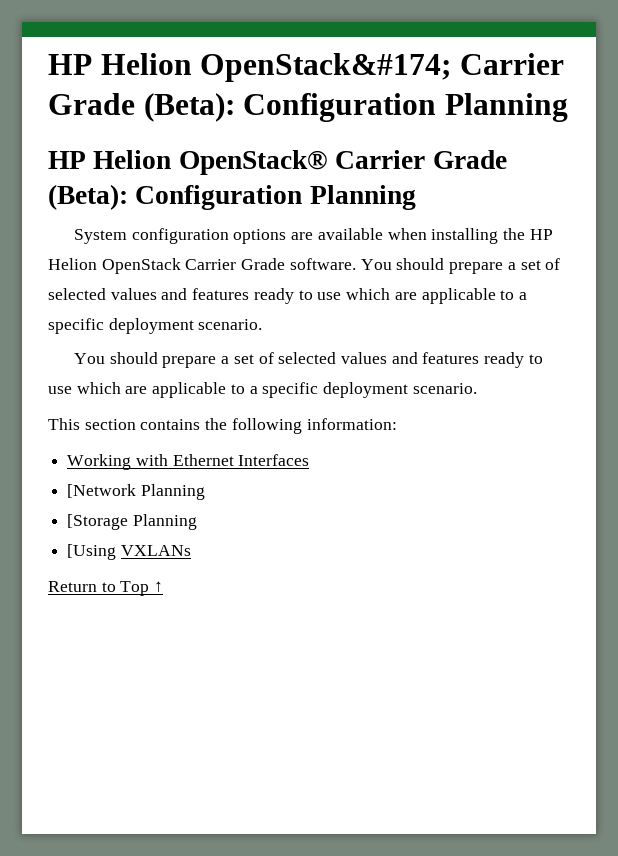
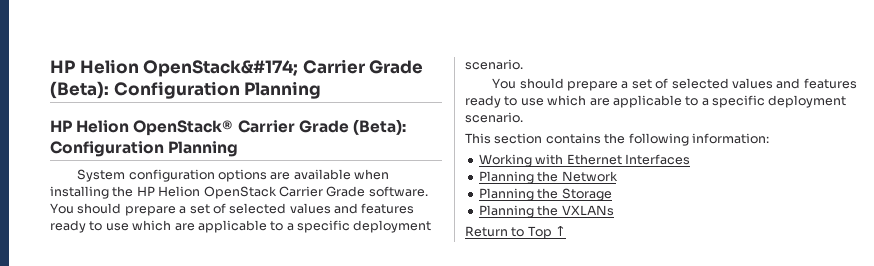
- [Network Planning
- [Storage Planning
- [Using VXLANs
+ Planning the Network
+ Planning the Storage
+ Planning the VXLANs

